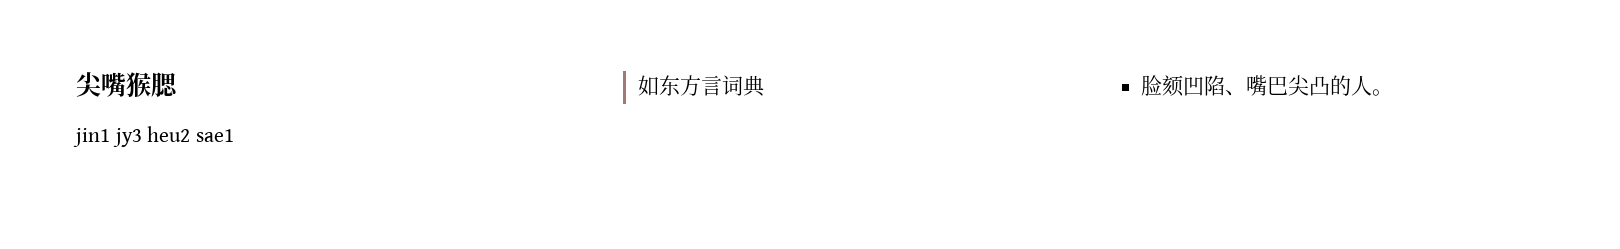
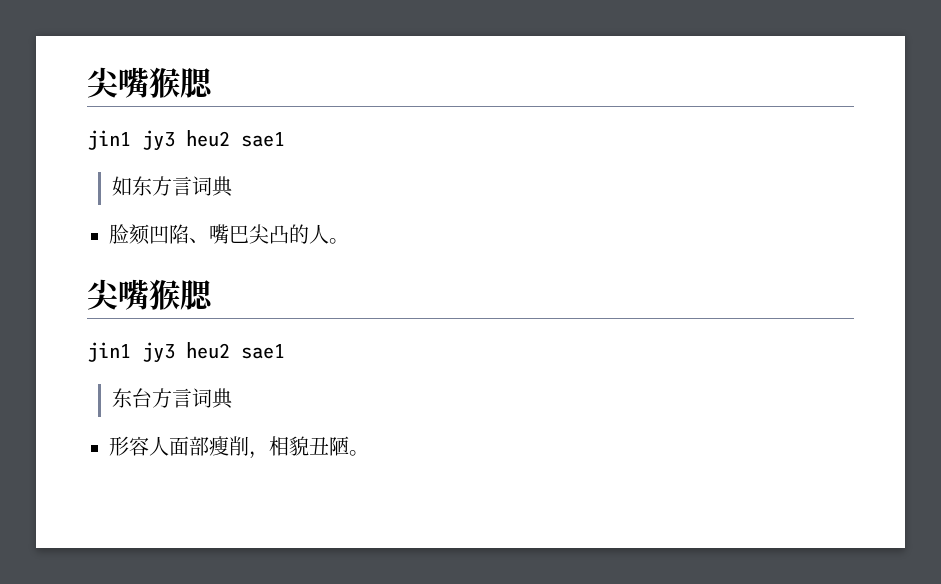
  脸颏凹陷、嘴巴尖凸的人。
+ 尖嘴猴腮
+ jin1 jy3 heu2 sae1
+ 东台方言词典
+ 形容人面部瘦削，相貌丑陋。

